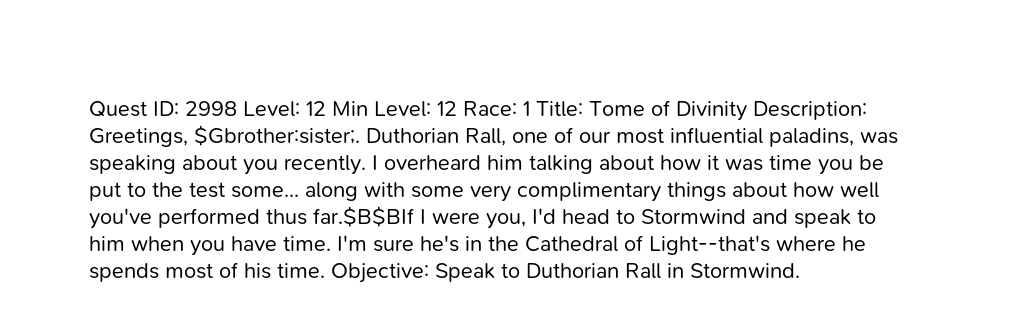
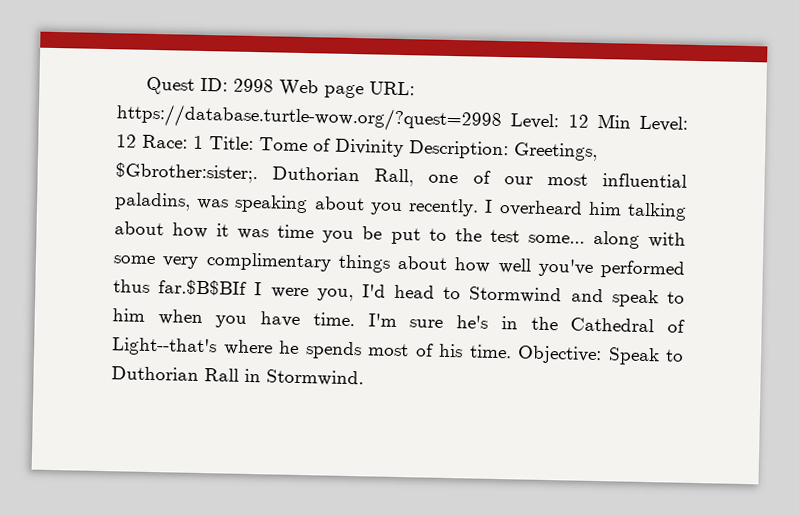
- Quest ID: 2998 Level: 12 Min Level: 12 Race: 1 Title: Tome of Divinity Description: Greetings, $Gbrother:sister;.
+ Quest ID: 2998 Web page URL: https://database.turtle-wow.org/?quest=2998 Level: 12 Min Level: 12 Race: 1 Title: Tome of Divinity Description: Greetings, $Gbrother:sister;.

